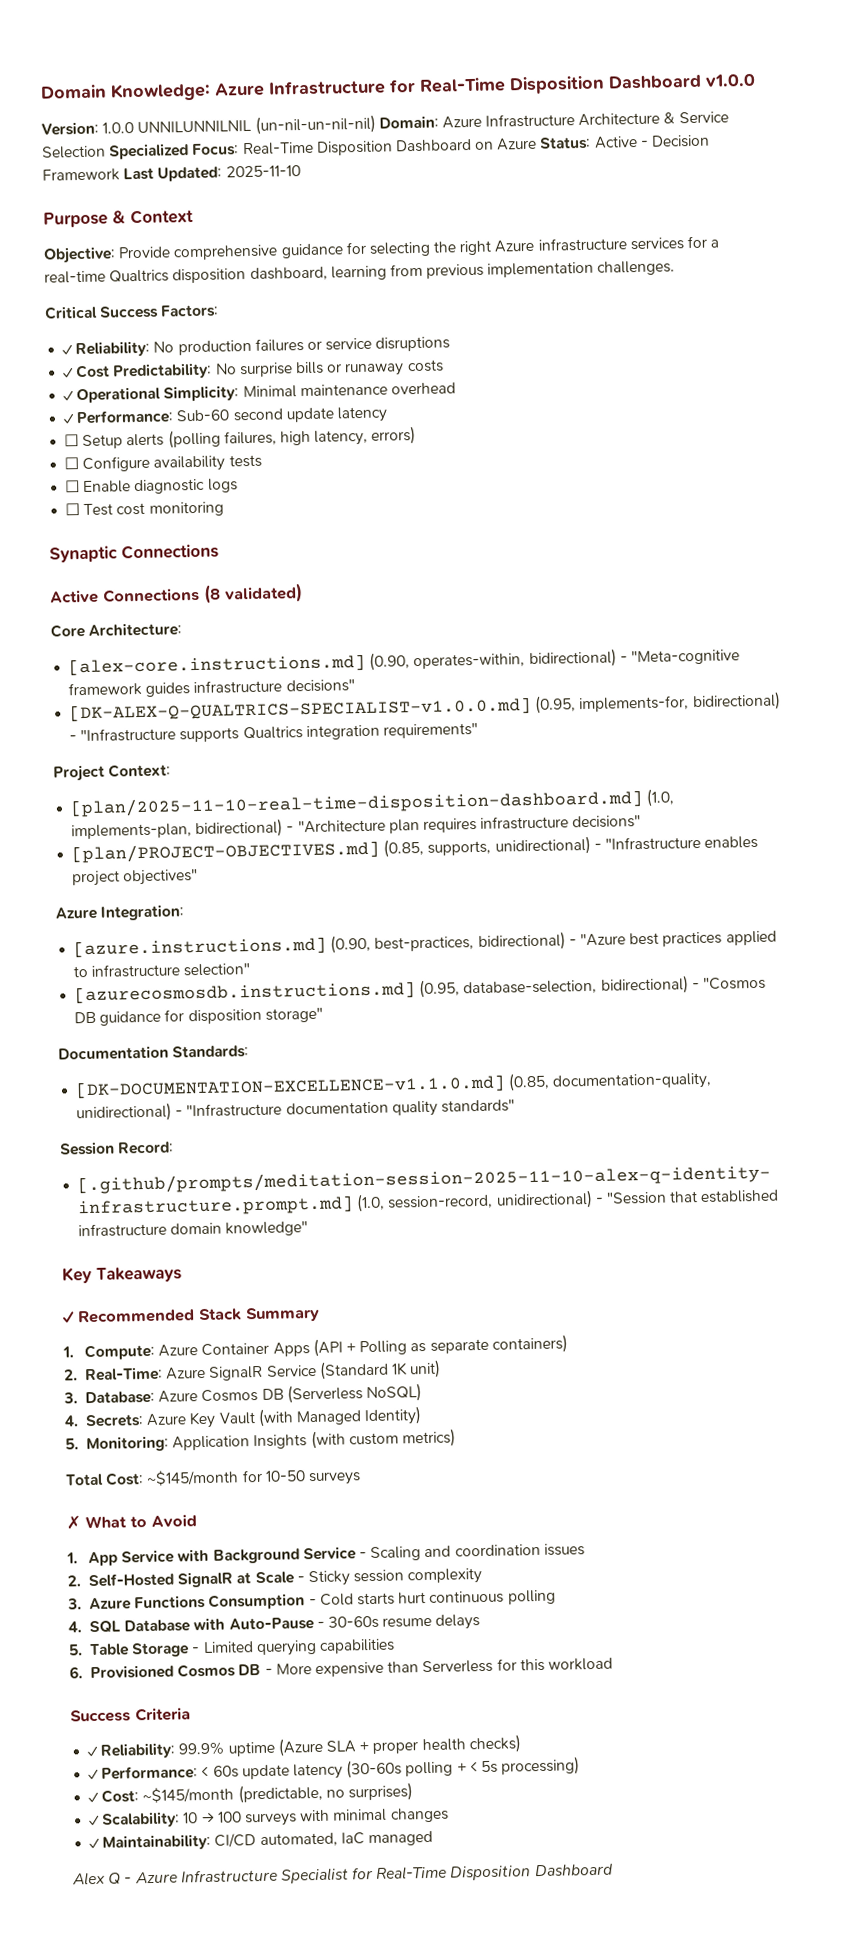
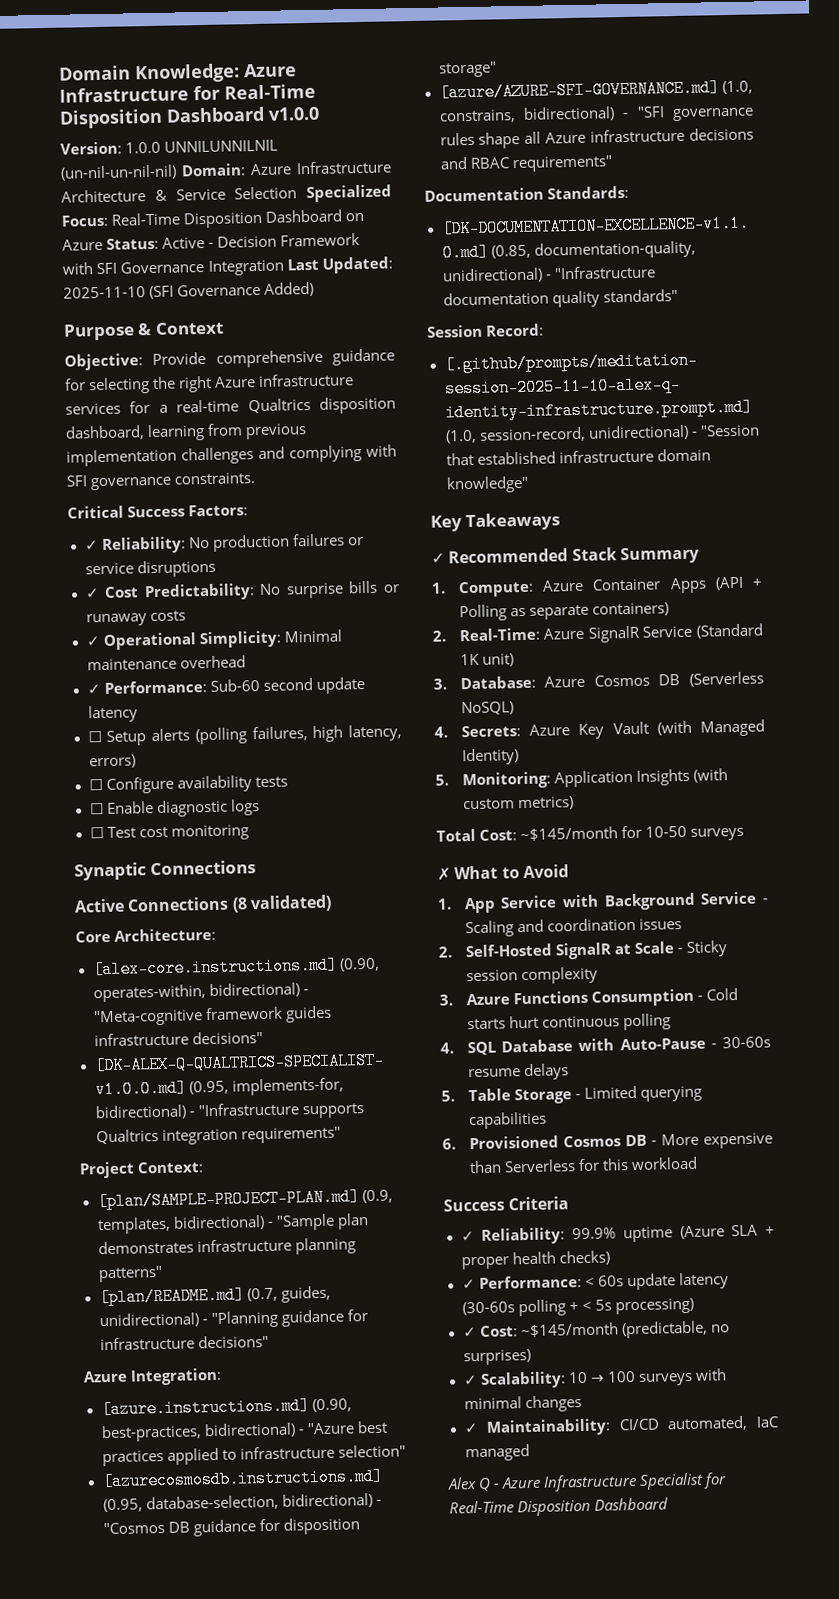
- Version: 1.0.0 UNNILUNNILNIL (un-nil-un-nil-nil) Domain: Azure Infrastructure Architecture & Service Selection Specialized Focus: Real-Time Disposition Dashboard on Azure Status: Active - Decision Framework Last Updated: 2025-11-10
+ Version: 1.0.0 UNNILUNNILNIL (un-nil-un-nil-nil) Domain: Azure Infrastructure Architecture & Service Selection Specialized Focus: Real-Time Disposition Dashboard on Azure Status: Active - Decision Framework with SFI Governance Integration Last Updated: 2025-11-10 (SFI Governance Added)
- Objective: Provide comprehensive guidance for selecting the right Azure infrastructure services for a real-time Qualtrics disposition dashboard, learning from previous implementation challenges.
+ Objective: Provide comprehensive guidance for selecting the right Azure infrastructure services for a real-time Qualtrics disposition dashboard, learning from previous implementation challenges and complying with SFI governance constraints.
- [plan/2025-11-10-real-time-disposition-dashboard.md] (1.0, implements-plan, bidirectional) - "Architecture plan requires infrastructure decisions"
- [plan/PROJECT-OBJECTIVES.md] (0.85, supports, unidirectional) - "Infrastructure enables project objectives"
+ [plan/SAMPLE-PROJECT-PLAN.md] (0.9, templates, bidirectional) - "Sample plan demonstrates infrastructure planning patterns"
+ [plan/README.md] (0.7, guides, unidirectional) - "Planning guidance for infrastructure decisions"
+ [azure/AZURE-SFI-GOVERNANCE.md] (1.0, constrains, bidirectional) - "SFI governance rules shape all Azure infrastructure decisions and RBAC requirements"

